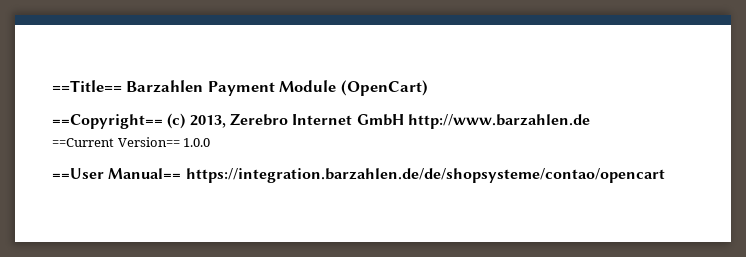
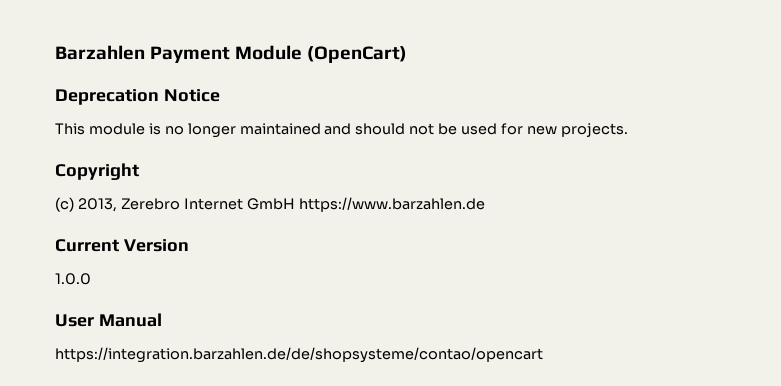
- ==Title== Barzahlen Payment Module (OpenCart)
+ Barzahlen Payment Module (OpenCart)
- ==Copyright== (c) 2013, Zerebro Internet GmbH http://www.barzahlen.de
- ==Current Version== 1.0.0
+ Deprecation Notice
+ This module is no longer maintained and should not be used for new projects.
+ Copyright
+ (c) 2013, Zerebro Internet GmbH https://www.barzahlen.de
+ Current Version
+ 1.0.0
- ==User Manual== https://integration.barzahlen.de/de/shopsysteme/contao/opencart
+ User Manual
+ https://integration.barzahlen.de/de/shopsysteme/contao/opencart

